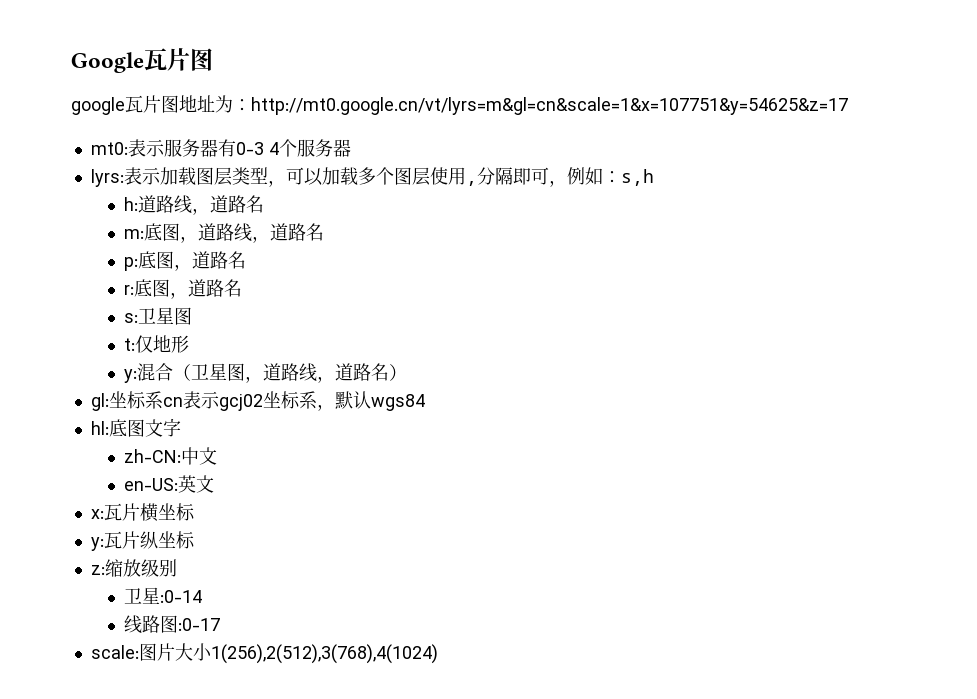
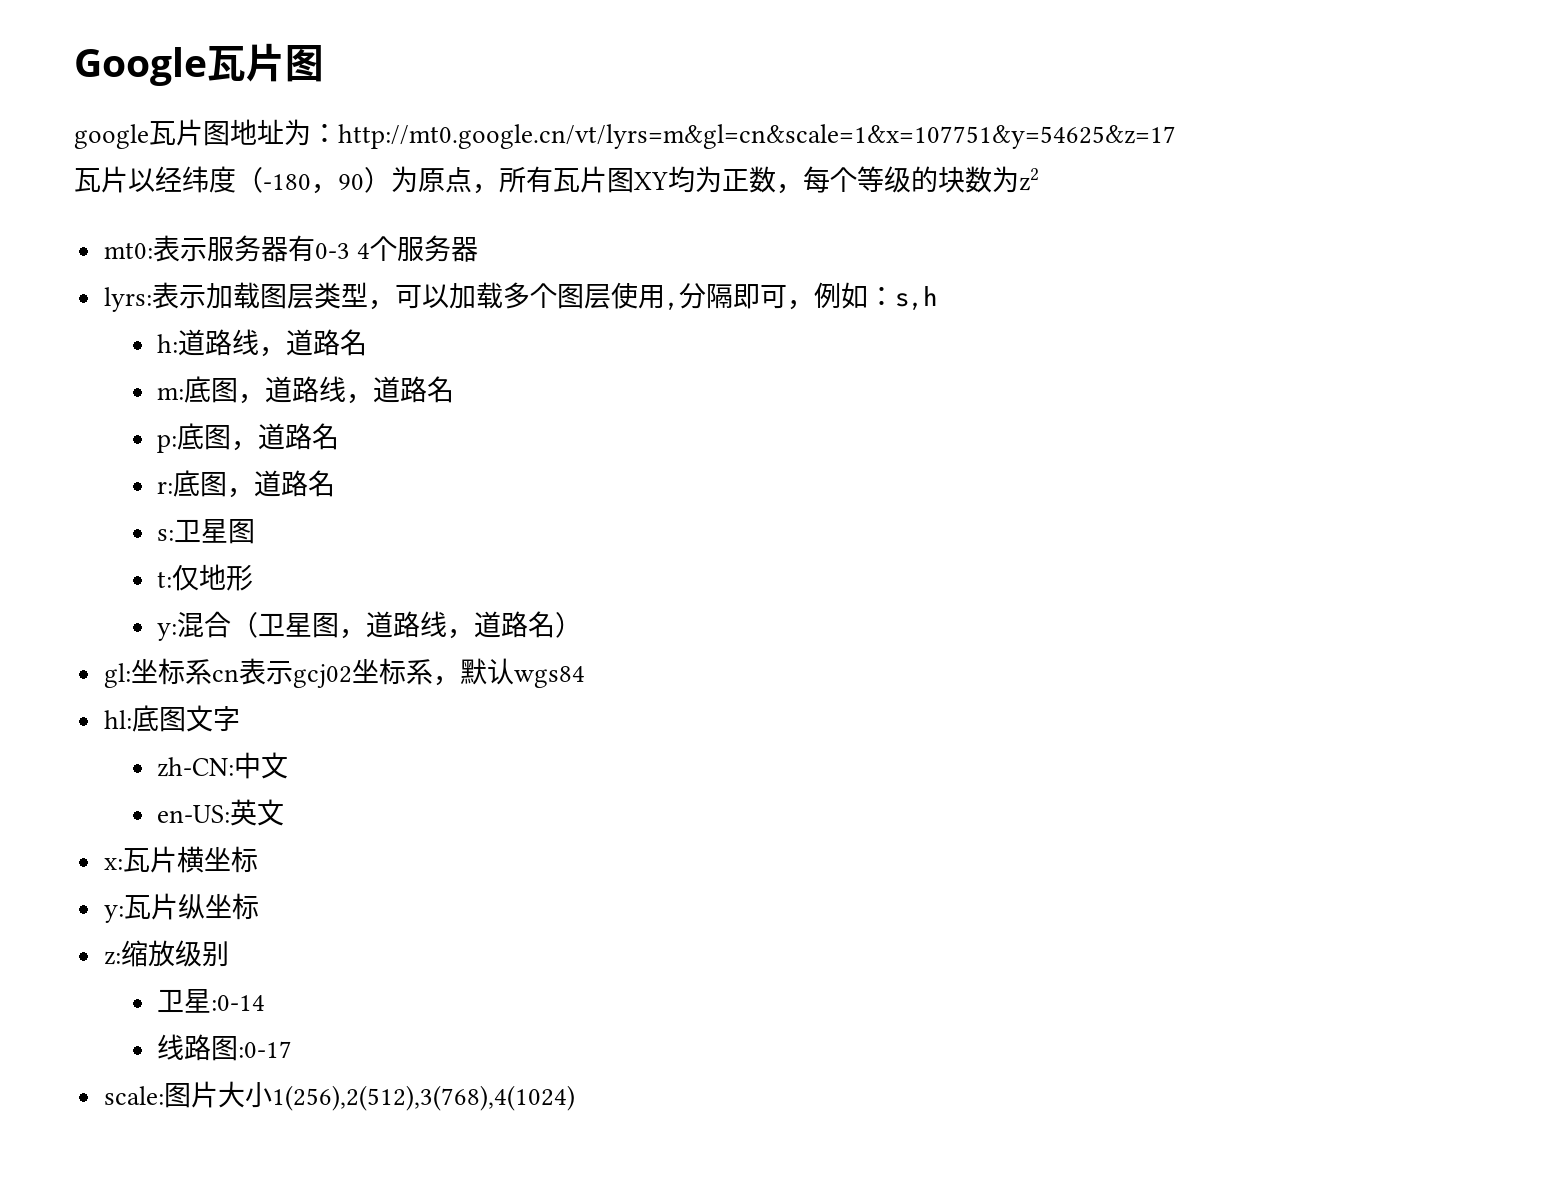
+ 瓦片以经纬度（-180，90）为原点，所有瓦片图XY均为正数，每个等级的块数为z2

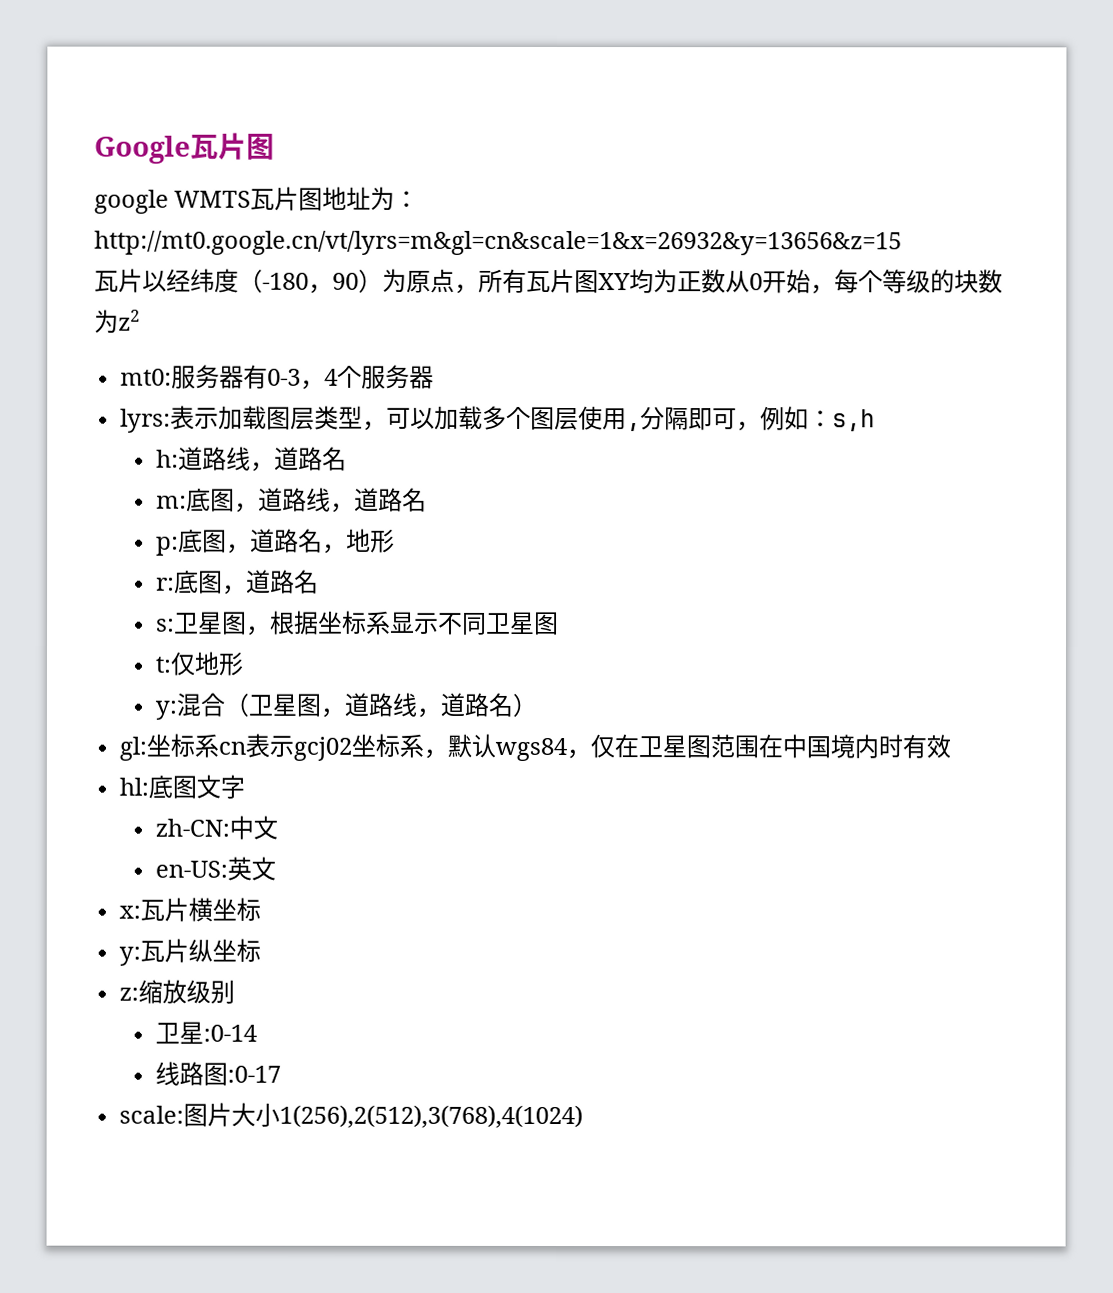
- google瓦片图地址为：http://mt0.google.cn/vt/lyrs=m&gl=cn&scale=1&x=107751&y=54625&z=17
+ google WMTS瓦片图地址为：http://mt0.google.cn/vt/lyrs=m&gl=cn&scale=1&x=26932&y=13656&z=15
- 瓦片以经纬度（-180，90）为原点，所有瓦片图XY均为正数，每个等级的块数为z2
+ 瓦片以经纬度（-180，90）为原点，所有瓦片图XY均为正数从0开始，每个等级的块数为z2
- mt0:表示服务器有0-3 4个服务器
+ mt0:服务器有0-3，4个服务器
- p:底图，道路名
+ p:底图，道路名，地形
- s:卫星图
+ s:卫星图，根据坐标系显示不同卫星图
- gl:坐标系cn表示gcj02坐标系，默认wgs84
+ gl:坐标系cn表示gcj02坐标系，默认wgs84，仅在卫星图范围在中国境内时有效

